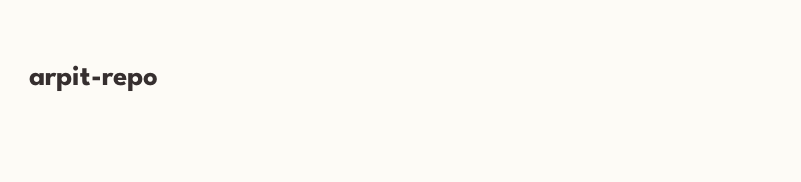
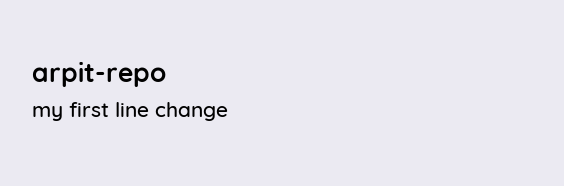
+ my first line change

